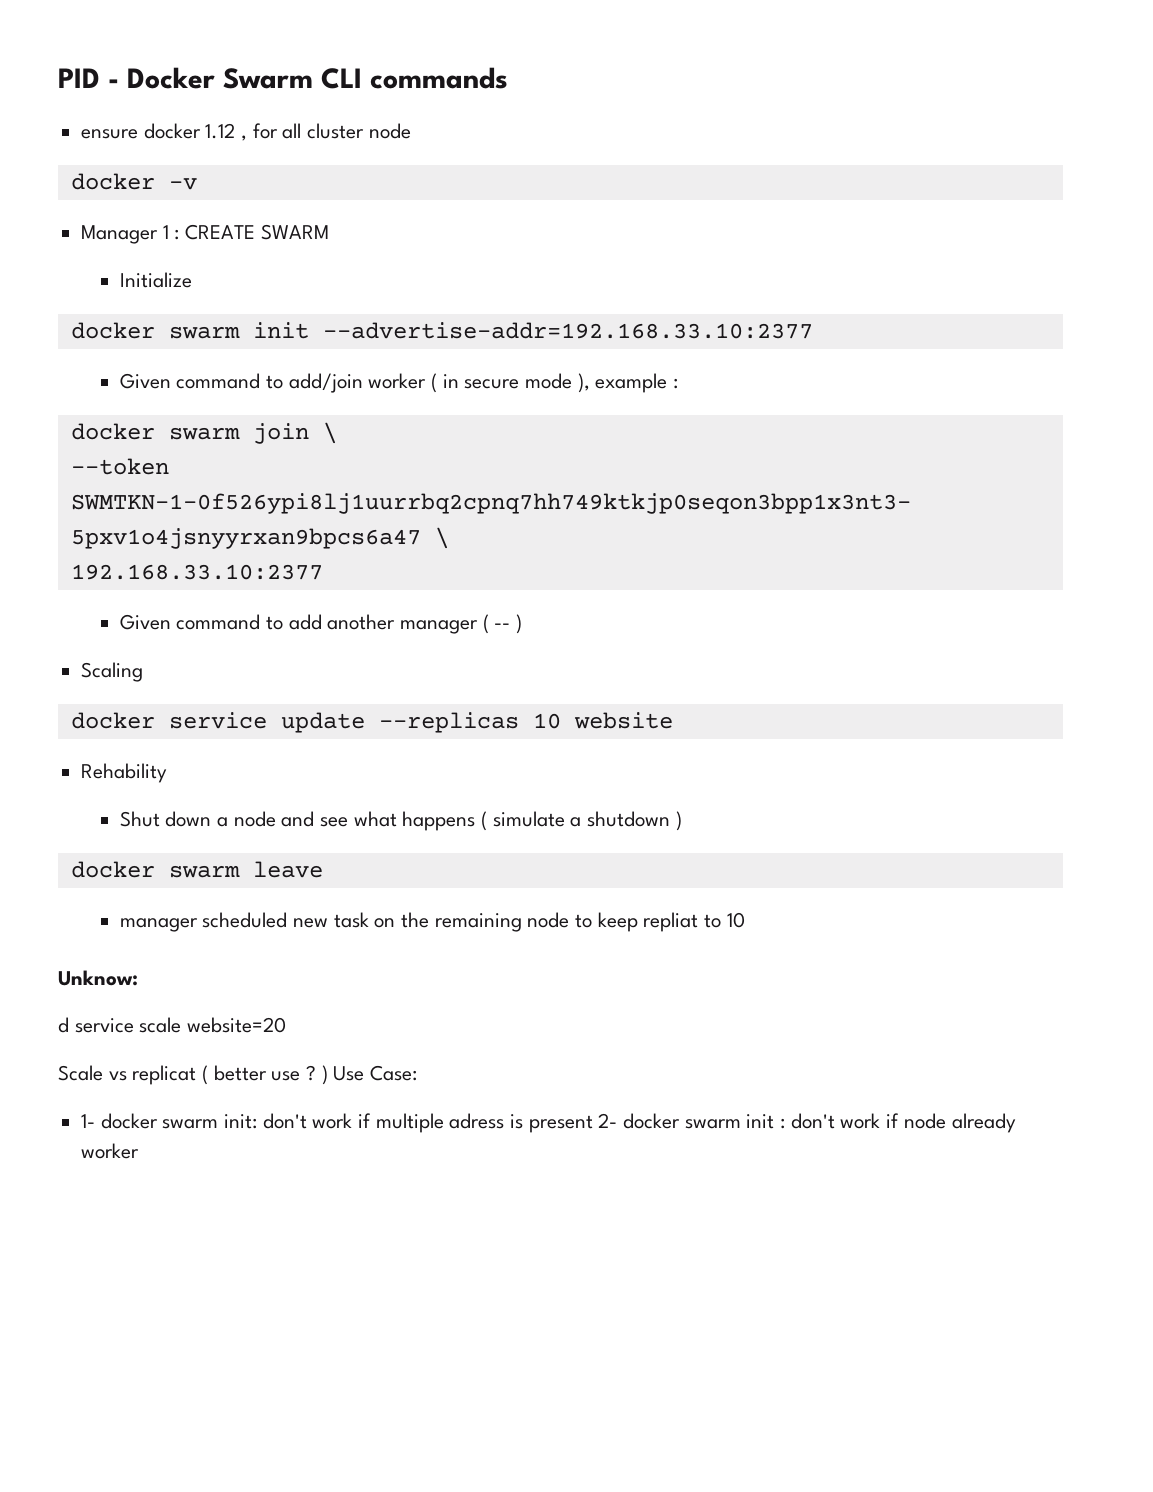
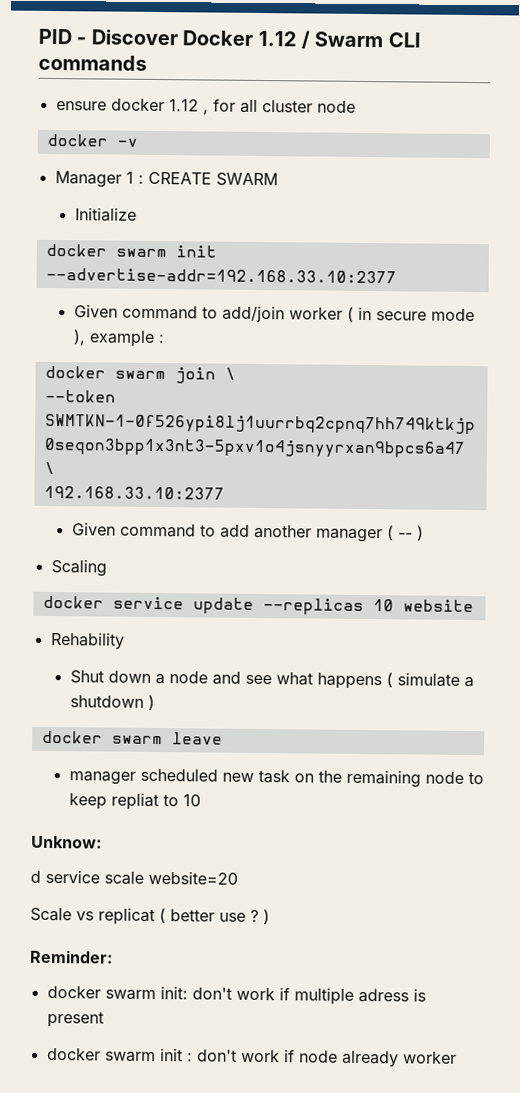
- PID - Docker Swarm CLI commands
+ PID - Discover Docker 1.12 / Swarm CLI commands
- Scale vs replicat ( better use ? ) Use Case:
- 1- docker swarm init: don't work if multiple adress is present 2- docker swarm init : don't work if node already worker
+ Scale vs replicat ( better use ? )
+ Reminder:
+ docker swarm init: don't work if multiple adress is present
+ docker swarm init : don't work if node already worker

